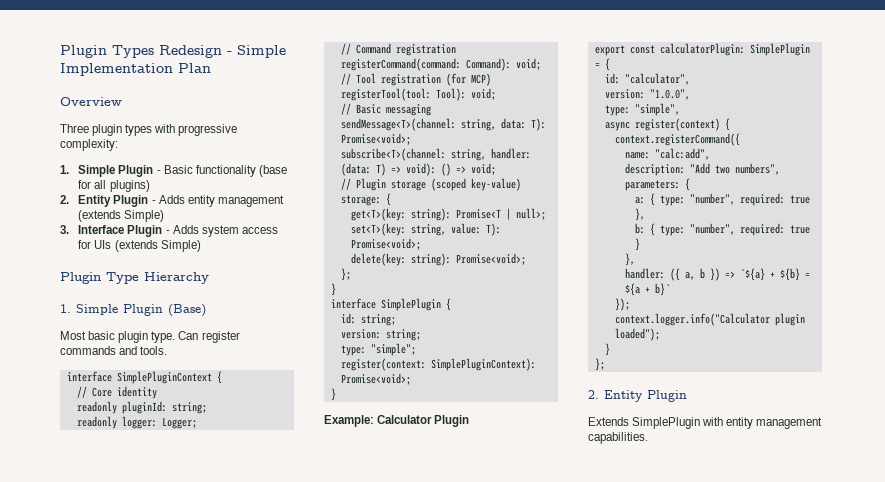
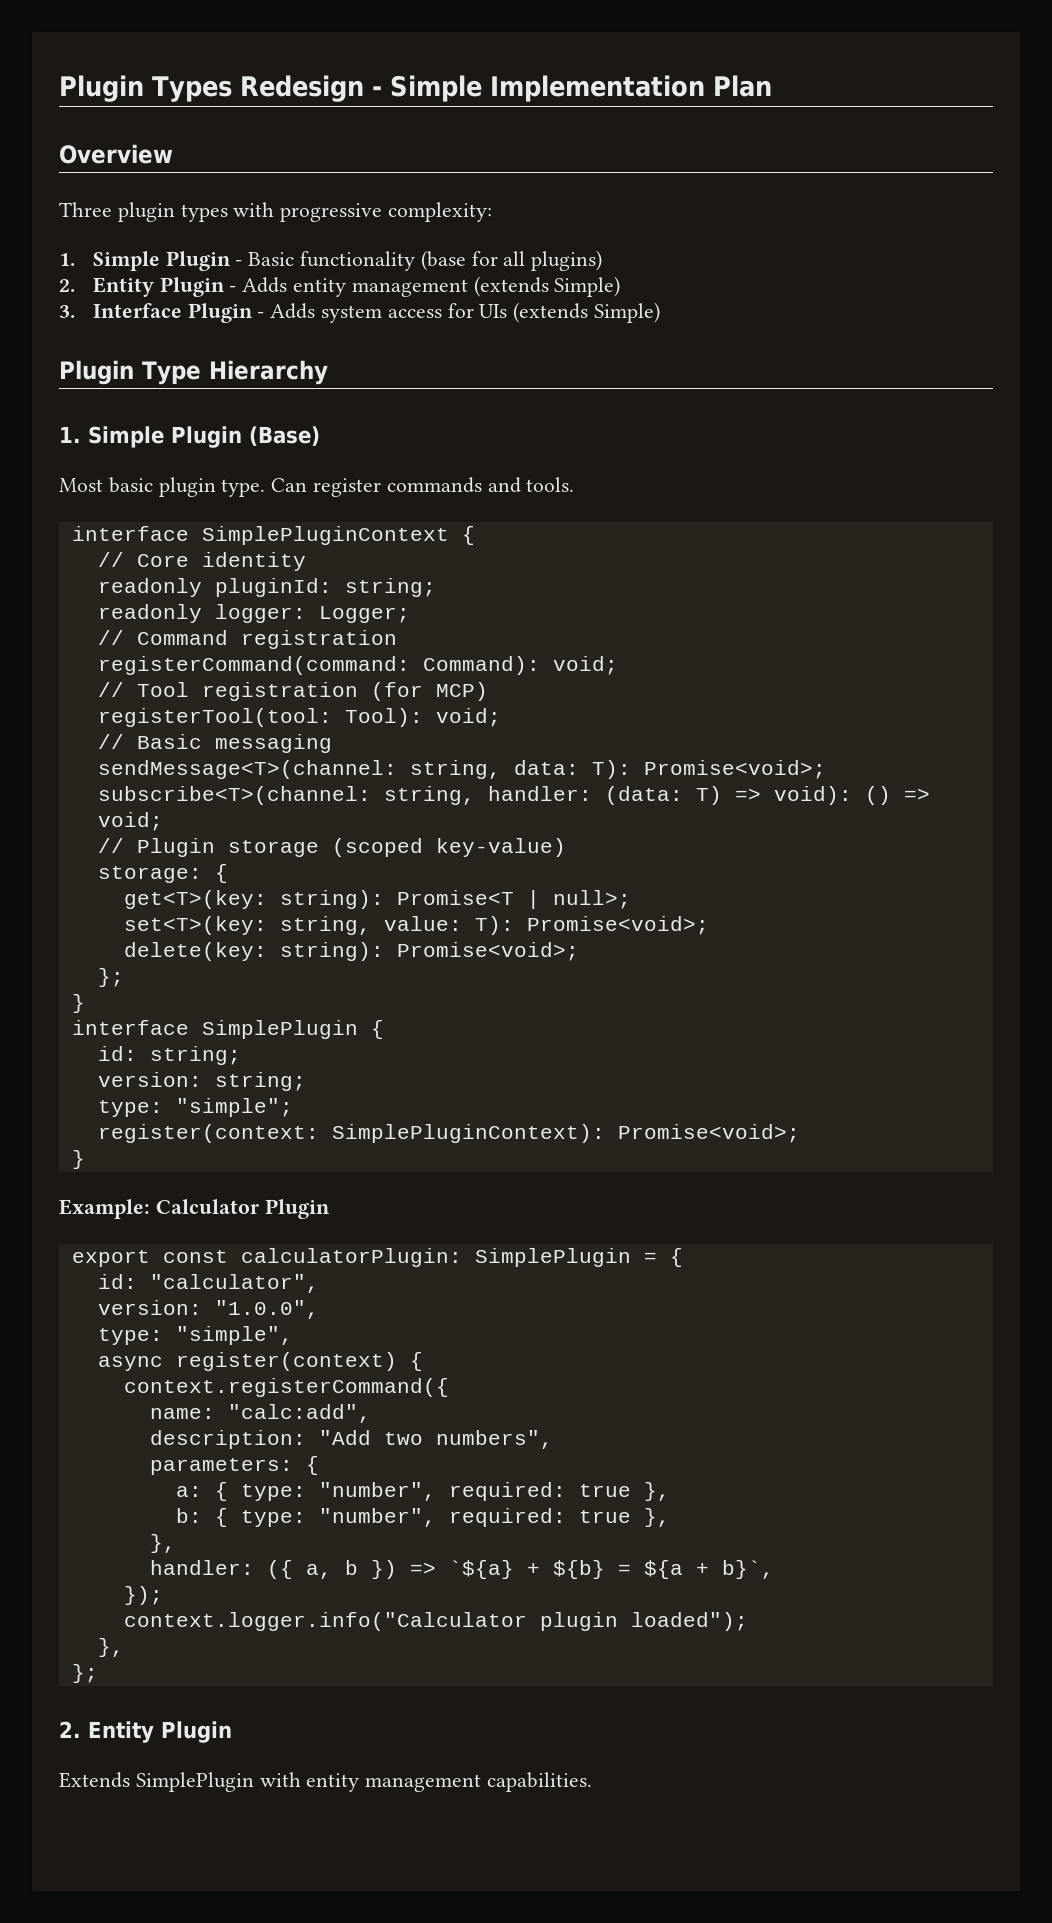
- b: { type: "number", required: true }
+ b: { type: "number", required: true },
- handler: ({ a, b }) => `${a} + ${b} = ${a + b}`
+ handler: ({ a, b }) => `${a} + ${b} = ${a + b}`,
  context.logger.info("Calculator plugin loaded");
- }
+ },

